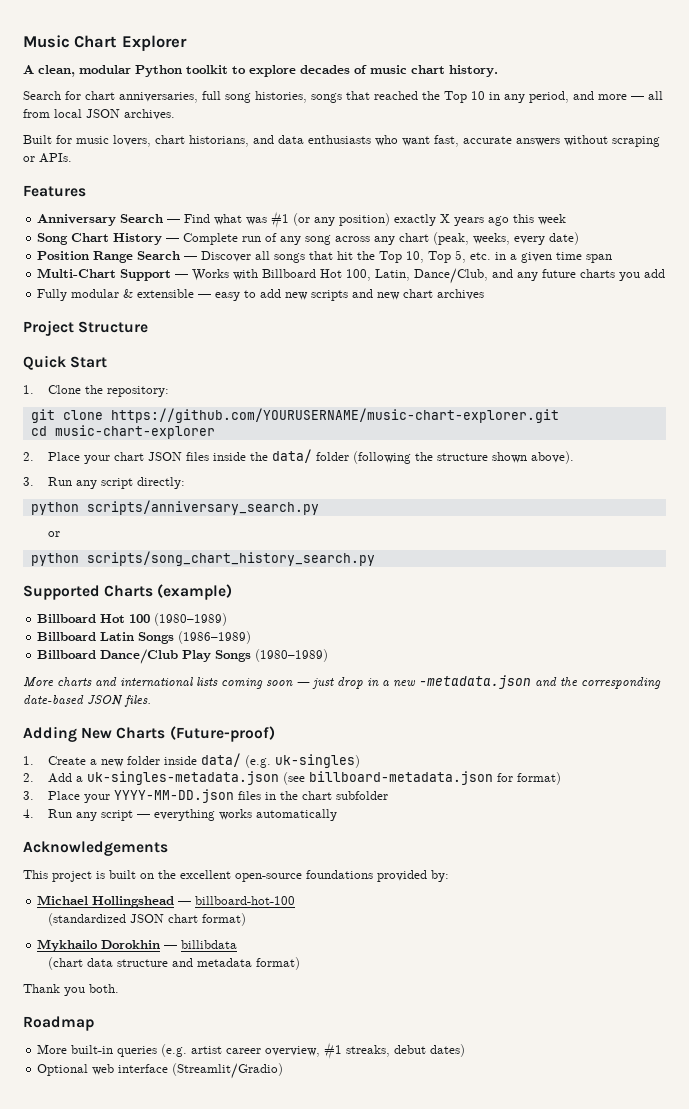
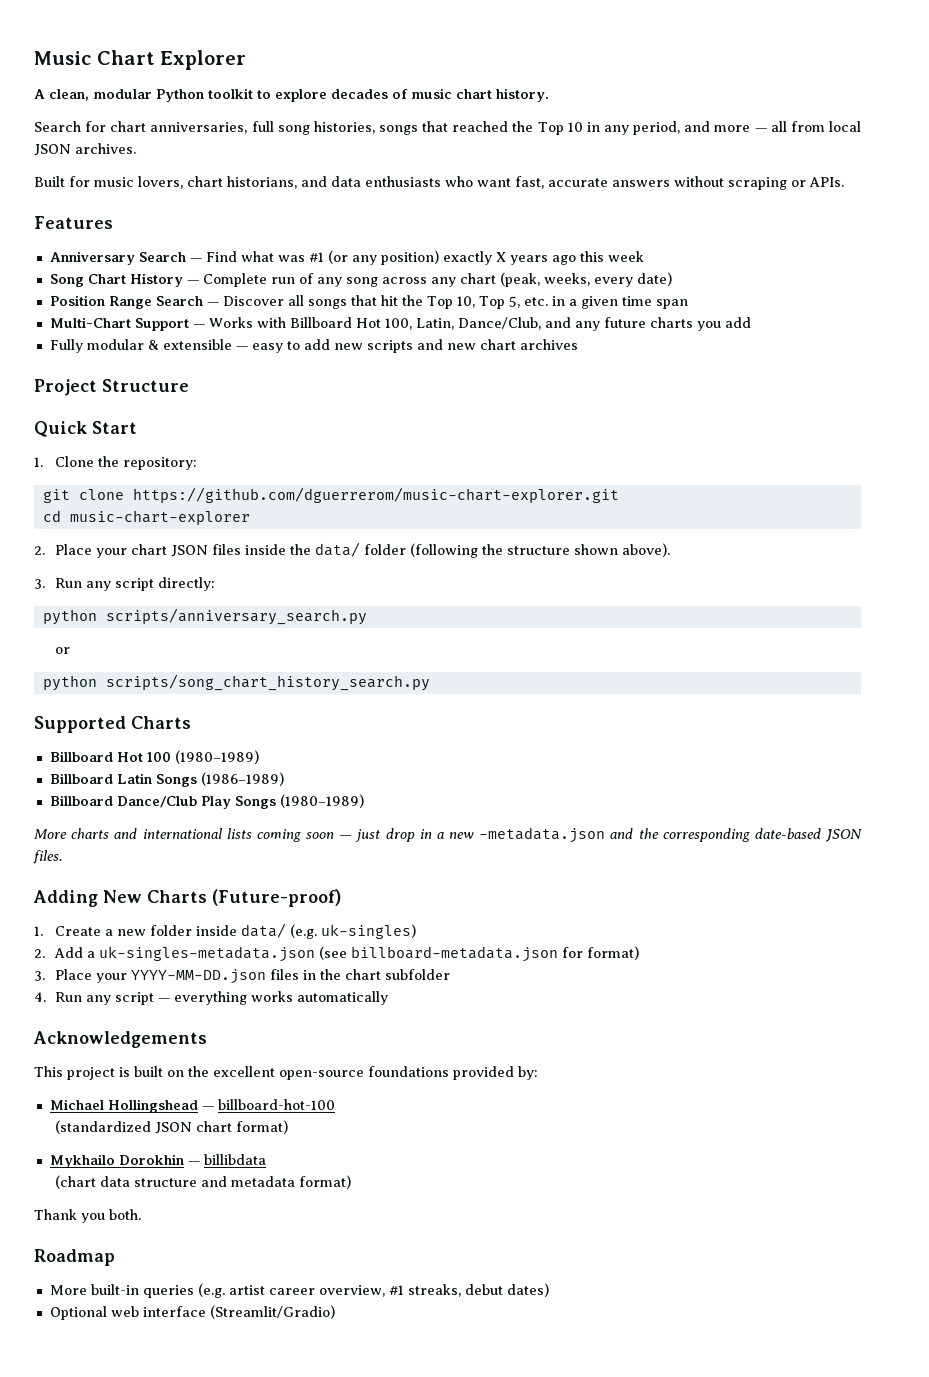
- git clone https://github.com/YOURUSERNAME/music-chart-explorer.git
+ git clone https://github.com/dguerrerom/music-chart-explorer.git
- Supported Charts (example)
+ Supported Charts

